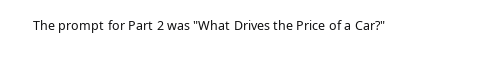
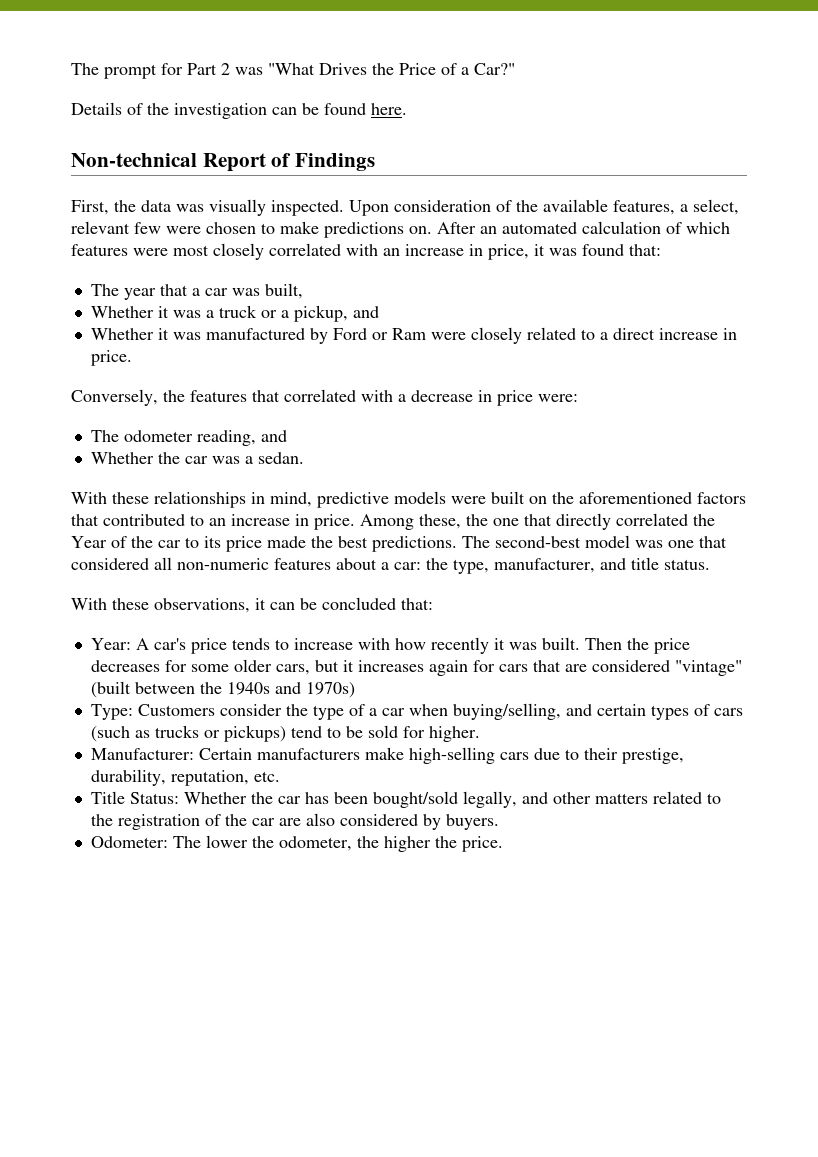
+ Details of the investigation can be found here.
+ Non-technical Report of Findings
+ First, the data was visually inspected. Upon consideration of the available features, a select, relevant few were chosen to make predictions on. After an automated calculation of which features were most closely correlated with an increase in price, it was found that:
+ The year that a car was built,
+ Whether it was a truck or a pickup, and
+ Whether it was manufactured by Ford or Ram were closely related to a direct increase in price.
+ Conversely, the features that correlated with a decrease in price were:
+ The odometer reading, and
+ Whether the car was a sedan.
+ With these relationships in mind, predictive models were built on the aforementioned factors that contributed to an increase in price. Among these, the one that directly correlated the Year of the car to its price made the best predictions. The second-best model was one that considered all non-numeric features about a car: the type, manufacturer, and title status.
+ With these observations, it can be concluded that:
+ Year: A car's price tends to increase with how recently it was built. Then the price decreases for some older cars, but it increases again for cars that are considered "vintage" (built between the 1940s and 1970s)
+ Type: Customers consider the type of a car when buying/selling, and certain types of cars (such as trucks or pickups) tend to be sold for higher.
+ Manufacturer: Certain manufacturers make high-selling cars due to their prestige, durability, reputation, etc.
+ Title Status: Whether the car has been bought/sold legally, and other matters related to the registration of the car are also considered by buyers.
+ Odometer: The lower the odometer, the higher the price.

